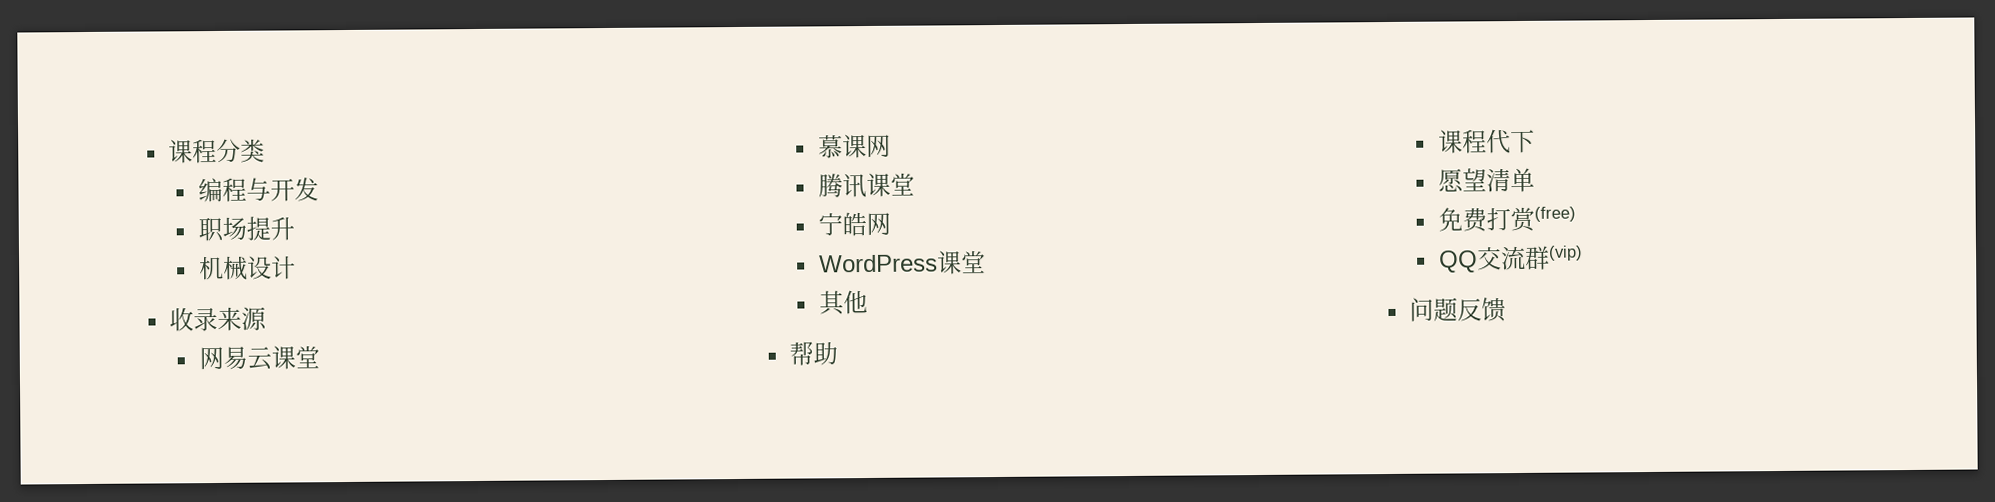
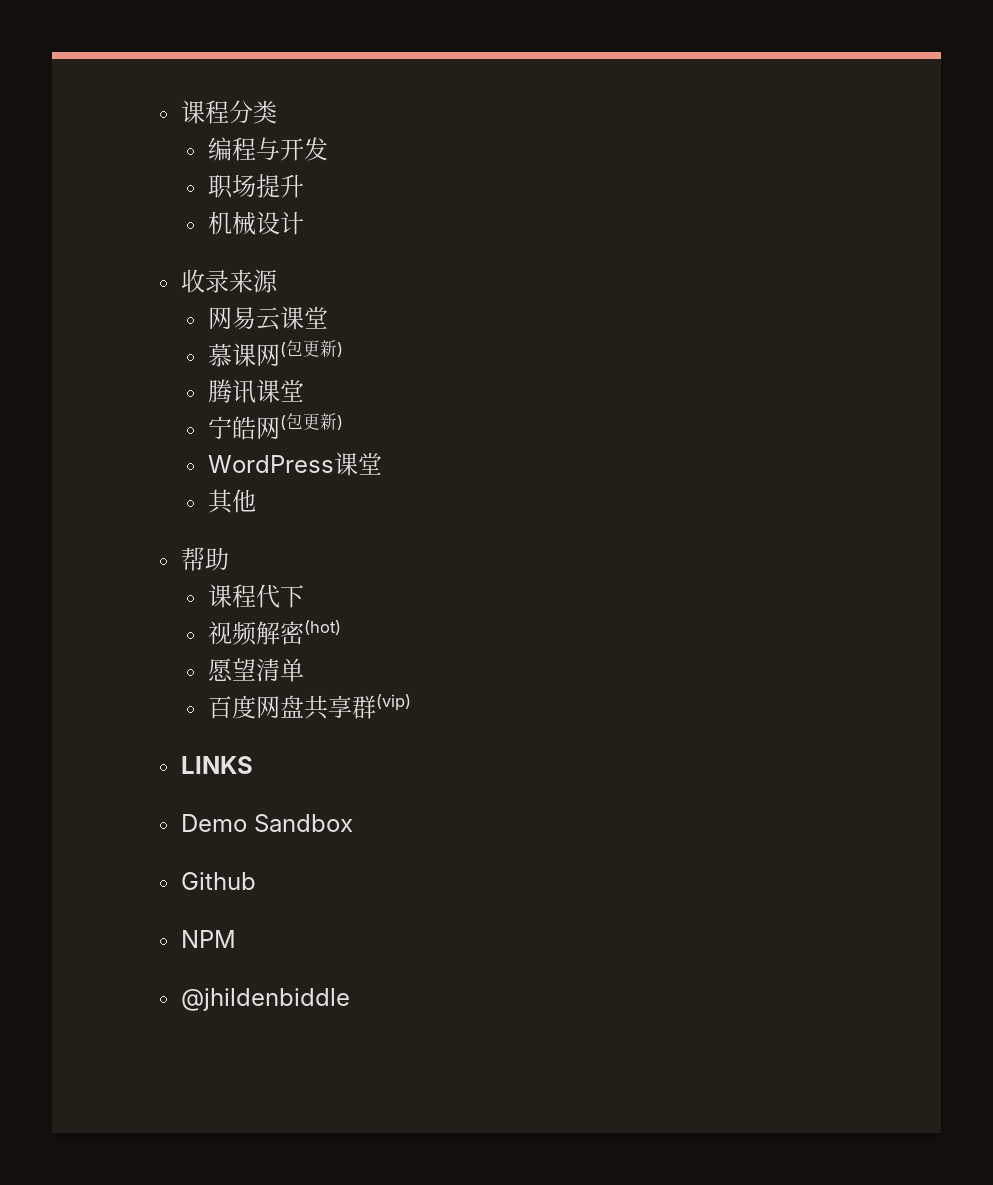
- 慕课网
+ 慕课网(包更新)
- 宁皓网
+ 宁皓网(包更新)
+ 视频解密(hot)
- 免费打赏(free)
- QQ交流群(vip)
- 问题反馈
+ 百度网盘共享群(vip)
+ LINKS
+ Demo Sandbox
+ Github
+ NPM
+ @jhildenbiddle

